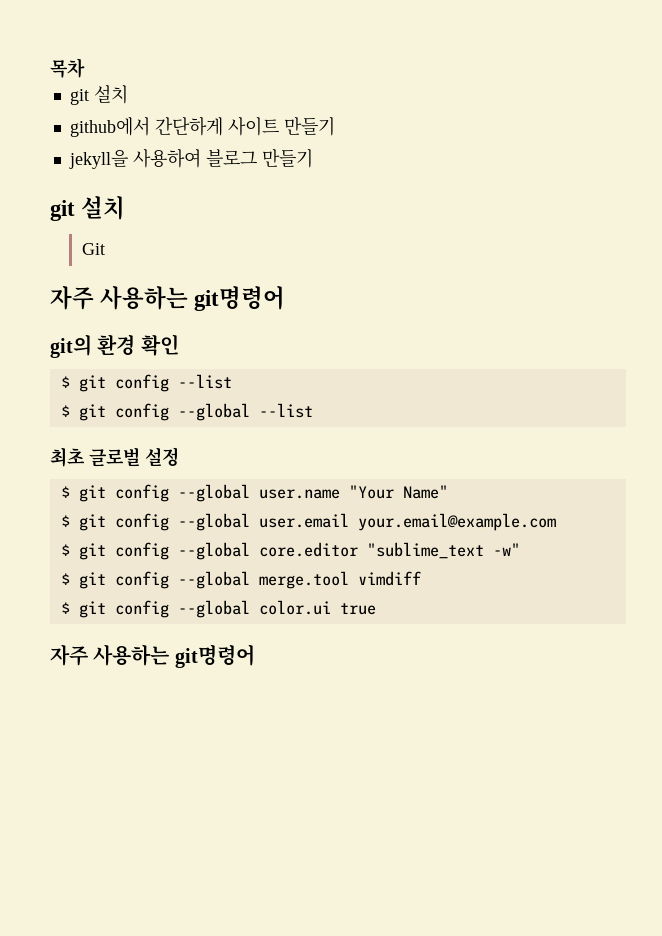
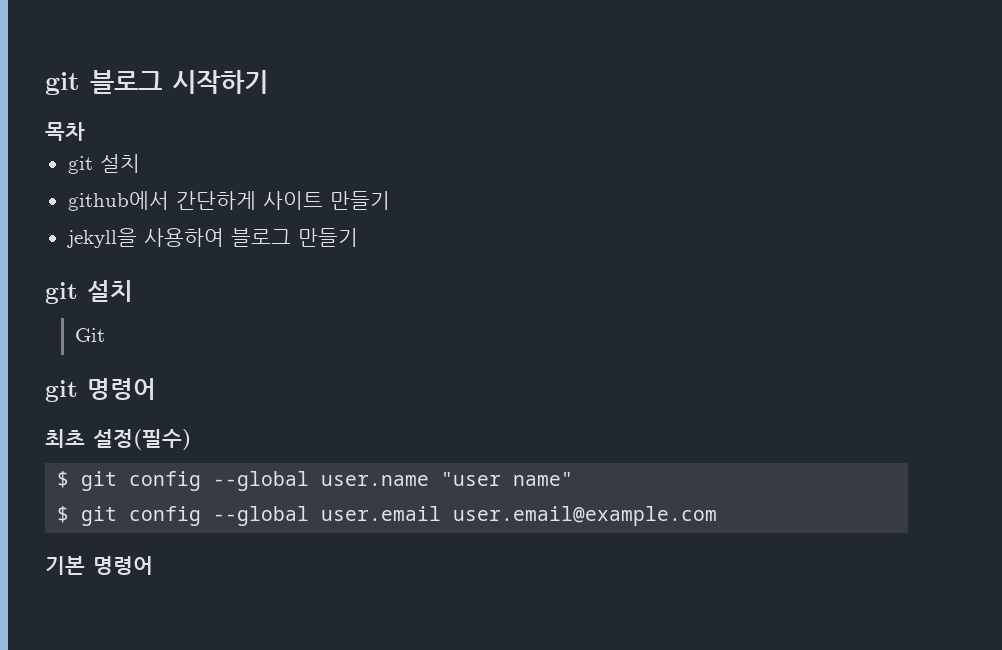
+ git 블로그 시작하기
  Git
- 자주 사용하는 git명령어
- git의 환경 확인
- $ git config --list
- $ git config --global --list
+ git 명령어
- 최초 글로벌 설정
+ 최초 설정(필수)
- $ git config --global user.name "Your Name"
+ $ git config --global user.name "user name"
- $ git config --global user.email your.email@example.com
- $ git config --global core.editor "sublime_text -w"
- $ git config --global merge.tool vimdiff
- $ git config --global color.ui true
- 자주 사용하는 git명령어
+ $ git config --global user.email user.email@example.com
+ 기본 명령어

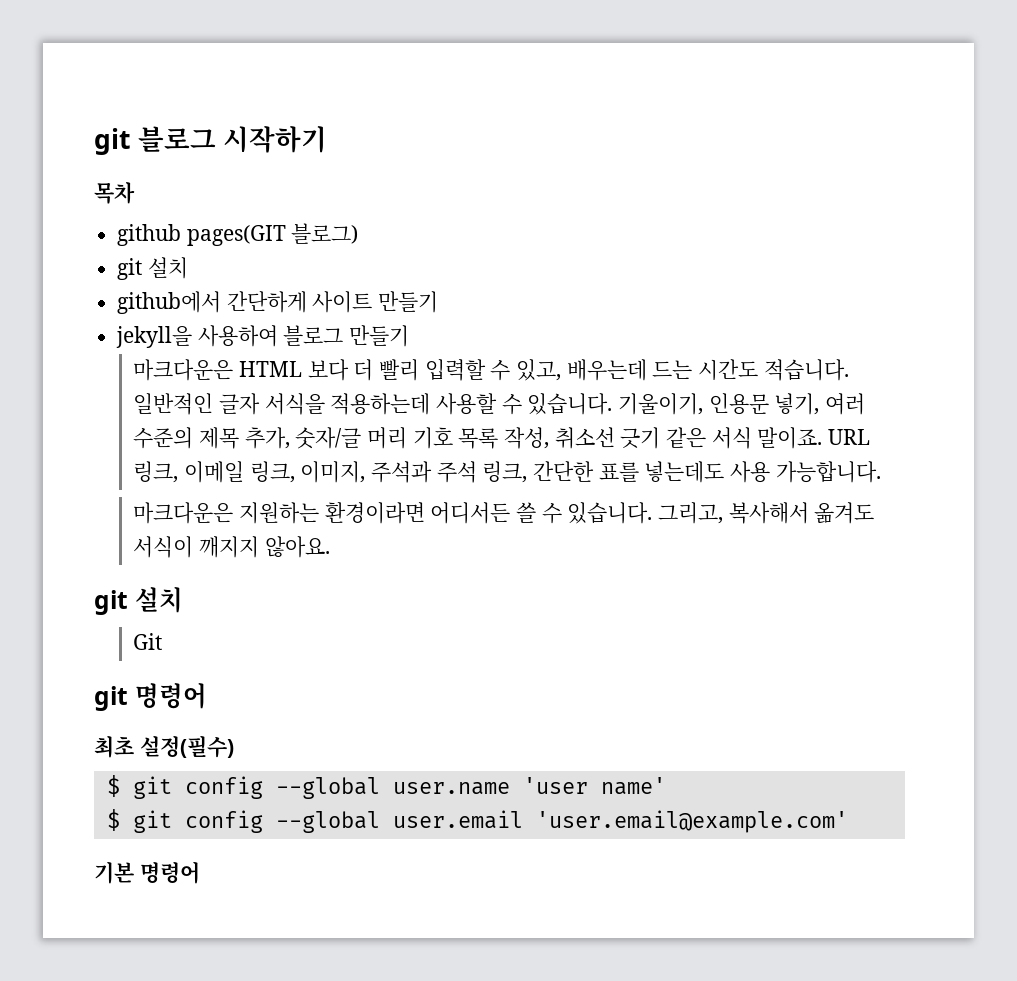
+ github pages(GIT 블로그)
+ 마크다운은 HTML 보다 더 빨리 입력할 수 있고, 배우는데 드는 시간도 적습니다. 일반적인 글자 서식을 적용하는데 사용할 수 있습니다. 기울이기, 인용문 넣기, 여러 수준의 제목 추가, 숫자/글 머리 기호 목록 작성, 취소선 긋기 같은 서식 말이죠. URL 링크, 이메일 링크, 이미지, 주석과 주석 링크, 간단한 표를 넣는데도 사용 가능합니다.
+ 마크다운은 지원하는 환경이라면 어디서든 쓸 수 있습니다. 그리고, 복사해서 옮겨도 서식이 깨지지 않아요.
- $ git config --global user.name "user name"
+ $ git config --global user.name 'user name'
- $ git config --global user.email user.email@example.com
+ $ git config --global user.email 'user.email@example.com'

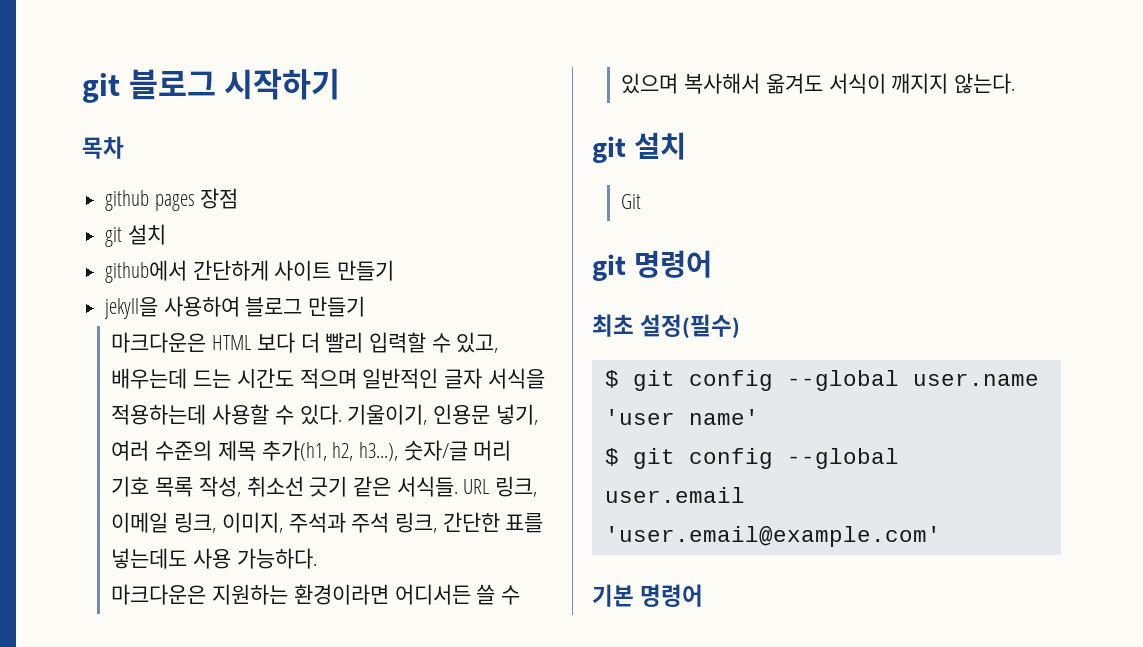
- github pages(GIT 블로그)
+ github pages 장점
- 마크다운은 HTML 보다 더 빨리 입력할 수 있고, 배우는데 드는 시간도 적습니다. 일반적인 글자 서식을 적용하는데 사용할 수 있습니다.
+ 마크다운은 HTML 보다 더 빨리 입력할 수 있고, 배우는데 드는 시간도 적으며 일반적인 글자 서식을 적용하는데 사용할 수 있다.
- 기울이기, 인용문 넣기, 여러 수준의 제목 추가, 숫자/글 머리 기호 목록 작성, 취소선 긋기 같은 서식 말이죠.
+ 기울이기, 인용문 넣기, 여러 수준의 제목 추가(h1, h2, h3...), 숫자/글 머리 기호 목록 작성, 취소선 긋기 같은 서식들.
- URL 링크, 이메일 링크, 이미지, 주석과 주석 링크, 간단한 표를 넣는데도 사용 가능합니다.
+ URL 링크, 이메일 링크, 이미지, 주석과 주석 링크, 간단한 표를 넣는데도 사용 가능하다.
- 마크다운은 지원하는 환경이라면 어디서든 쓸 수 있습니다. 그리고, 복사해서 옮겨도 서식이 깨지지 않아요.
+ 마크다운은 지원하는 환경이라면 어디서든 쓸 수 있으며 복사해서 옮겨도 서식이 깨지지 않는다.

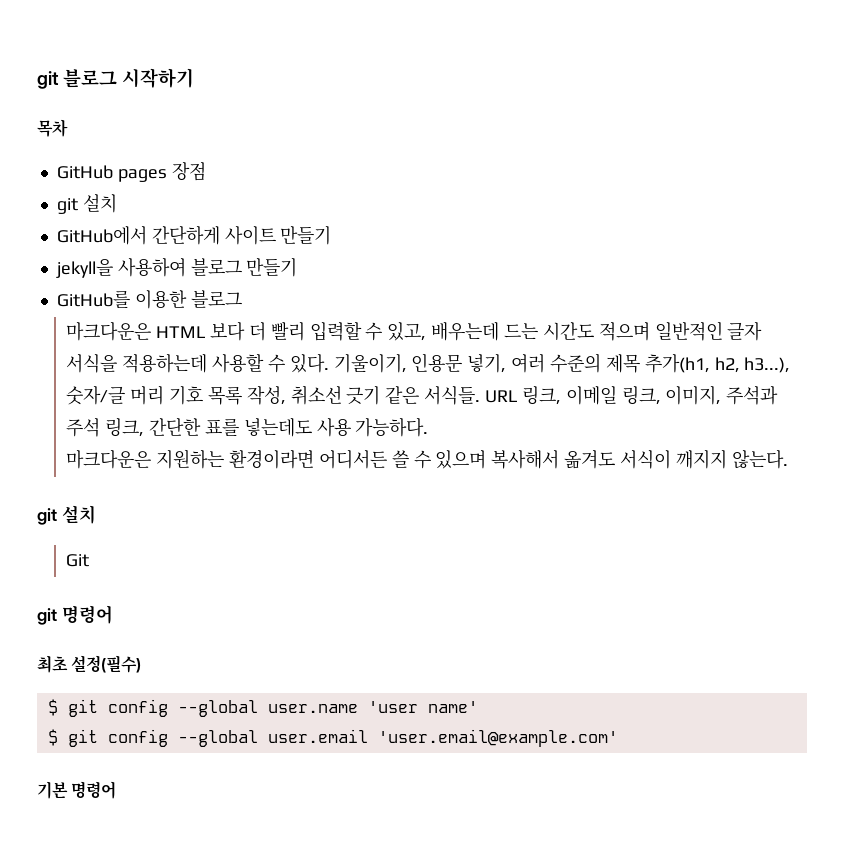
- github pages 장점
+ GitHub pages 장점
- github에서 간단하게 사이트 만들기
+ GitHub에서 간단하게 사이트 만들기
+ GitHub를 이용한 블로그

